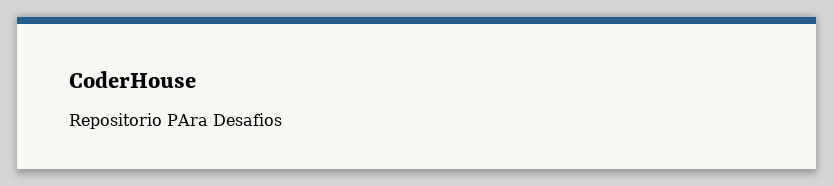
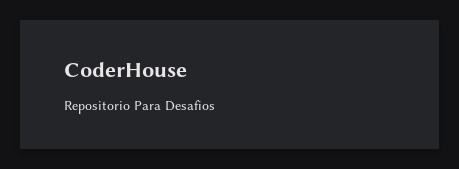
- Repositorio PAra Desafios
+ Repositorio Para Desafios

